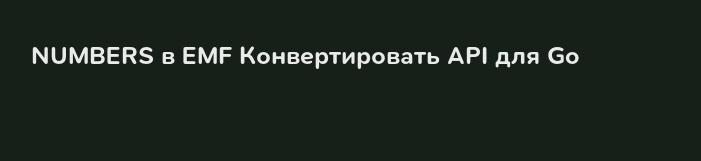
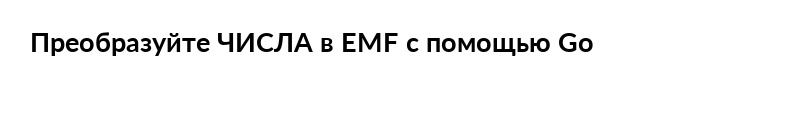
- NUMBERS в EMF Конвертировать API для Go
+ Преобразуйте ЧИСЛА в EMF с помощью Go

